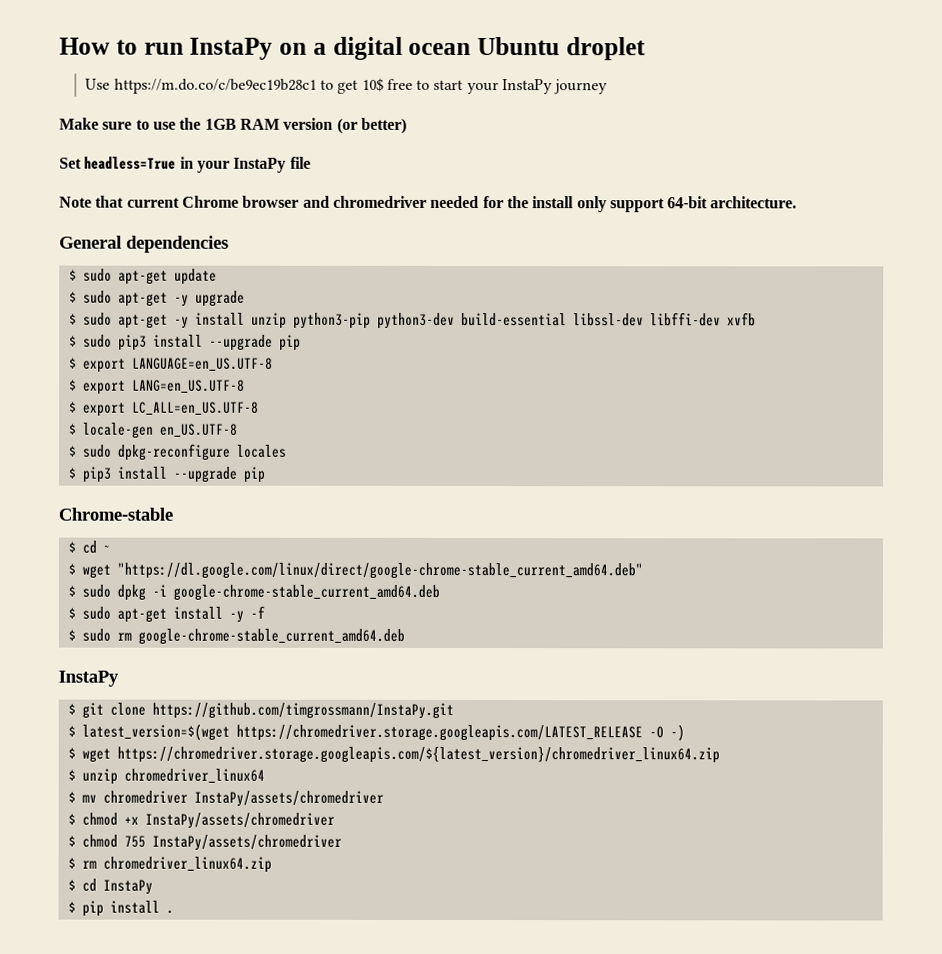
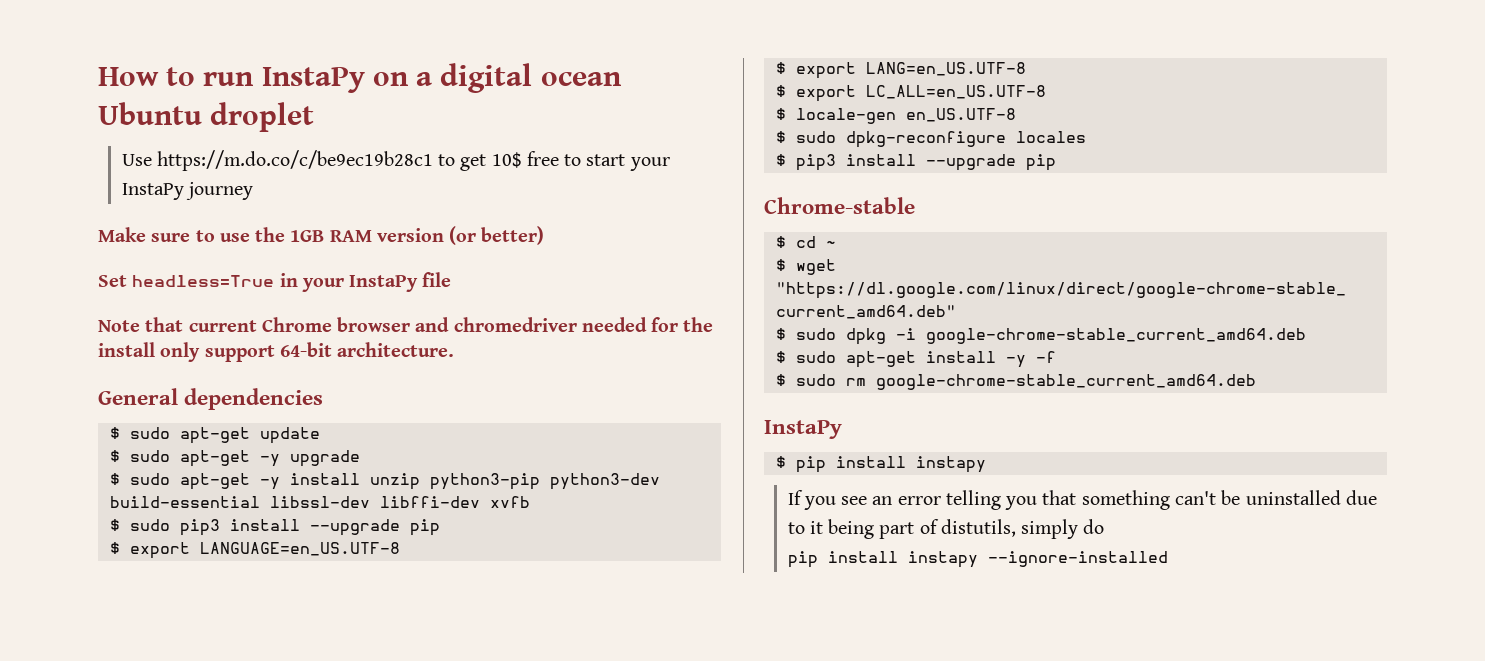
- $ git clone https://github.com/timgrossmann/InstaPy.git
- $ latest_version=$(wget https://chromedriver.storage.googleapis.com/LATEST_RELEASE -O -)
- $ wget https://chromedriver.storage.googleapis.com/${latest_version}/chromedriver_linux64.zip
- $ unzip chromedriver_linux64
- $ mv chromedriver InstaPy/assets/chromedriver
- $ chmod +x InstaPy/assets/chromedriver
- $ chmod 755 InstaPy/assets/chromedriver
- $ rm chromedriver_linux64.zip
- $ cd InstaPy
- $ pip install .
+ $ pip install instapy
+ If you see an error telling you that something can't be uninstalled due to it being part of distutils, simply do
+ pip install instapy --ignore-installed

